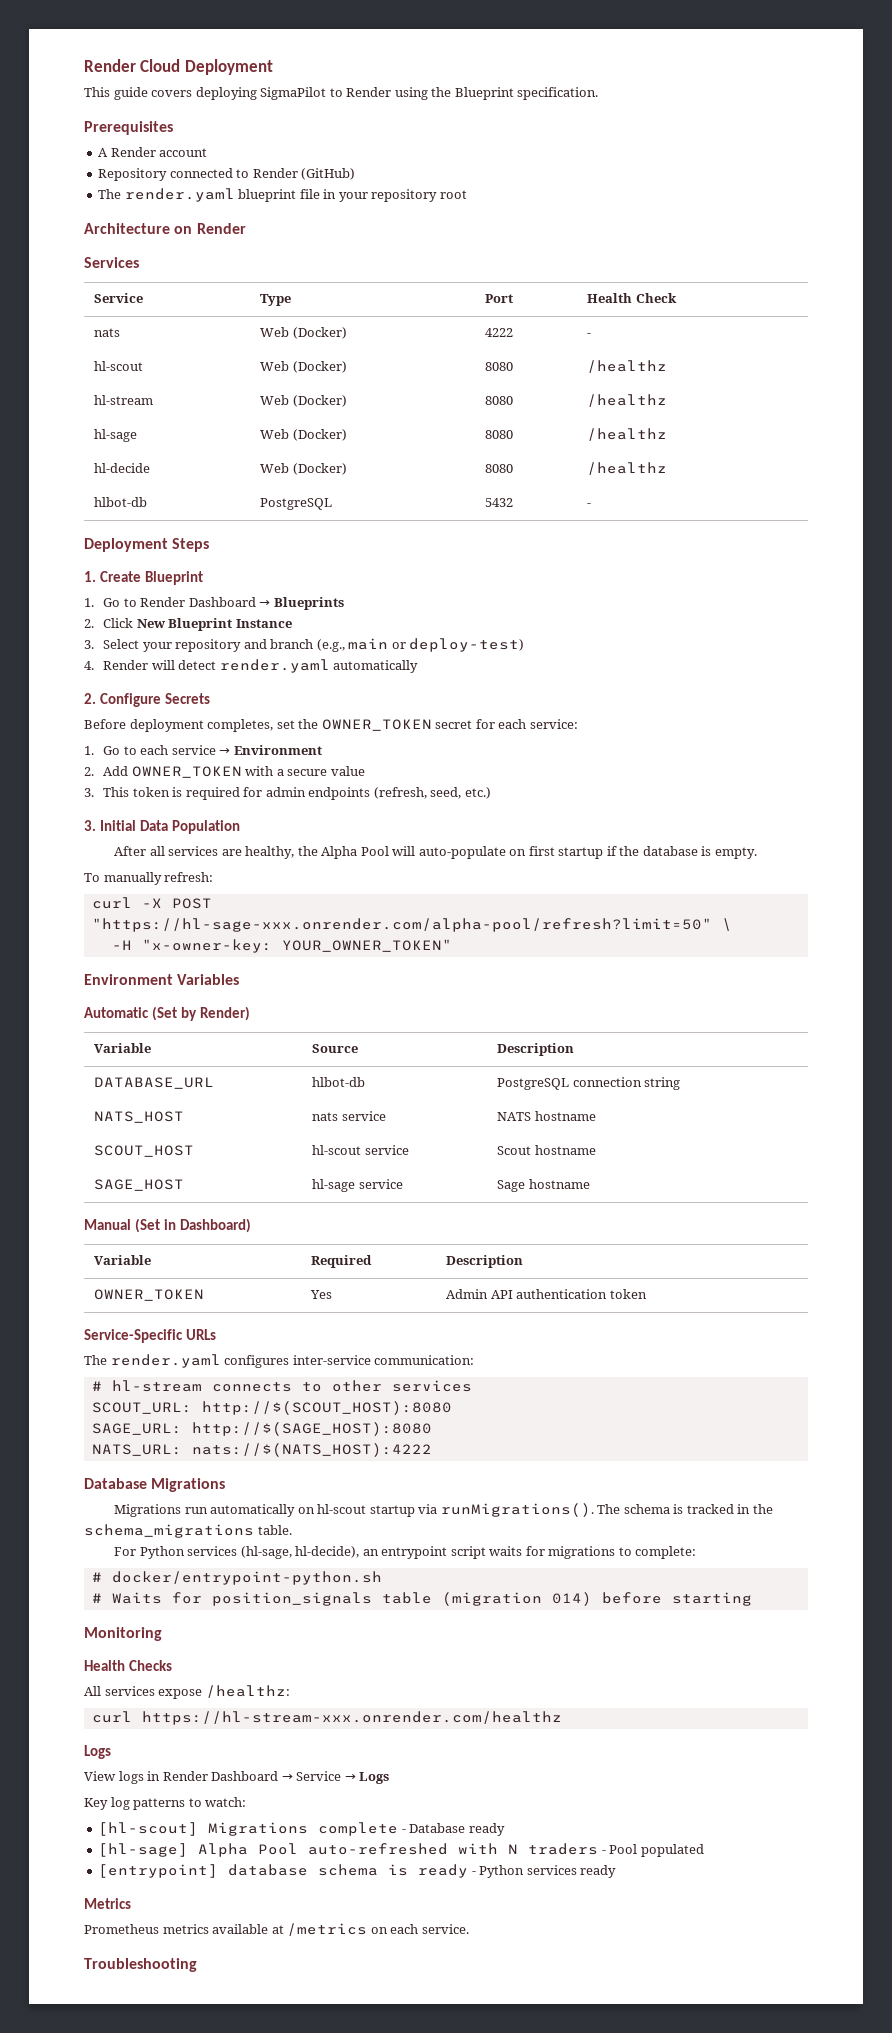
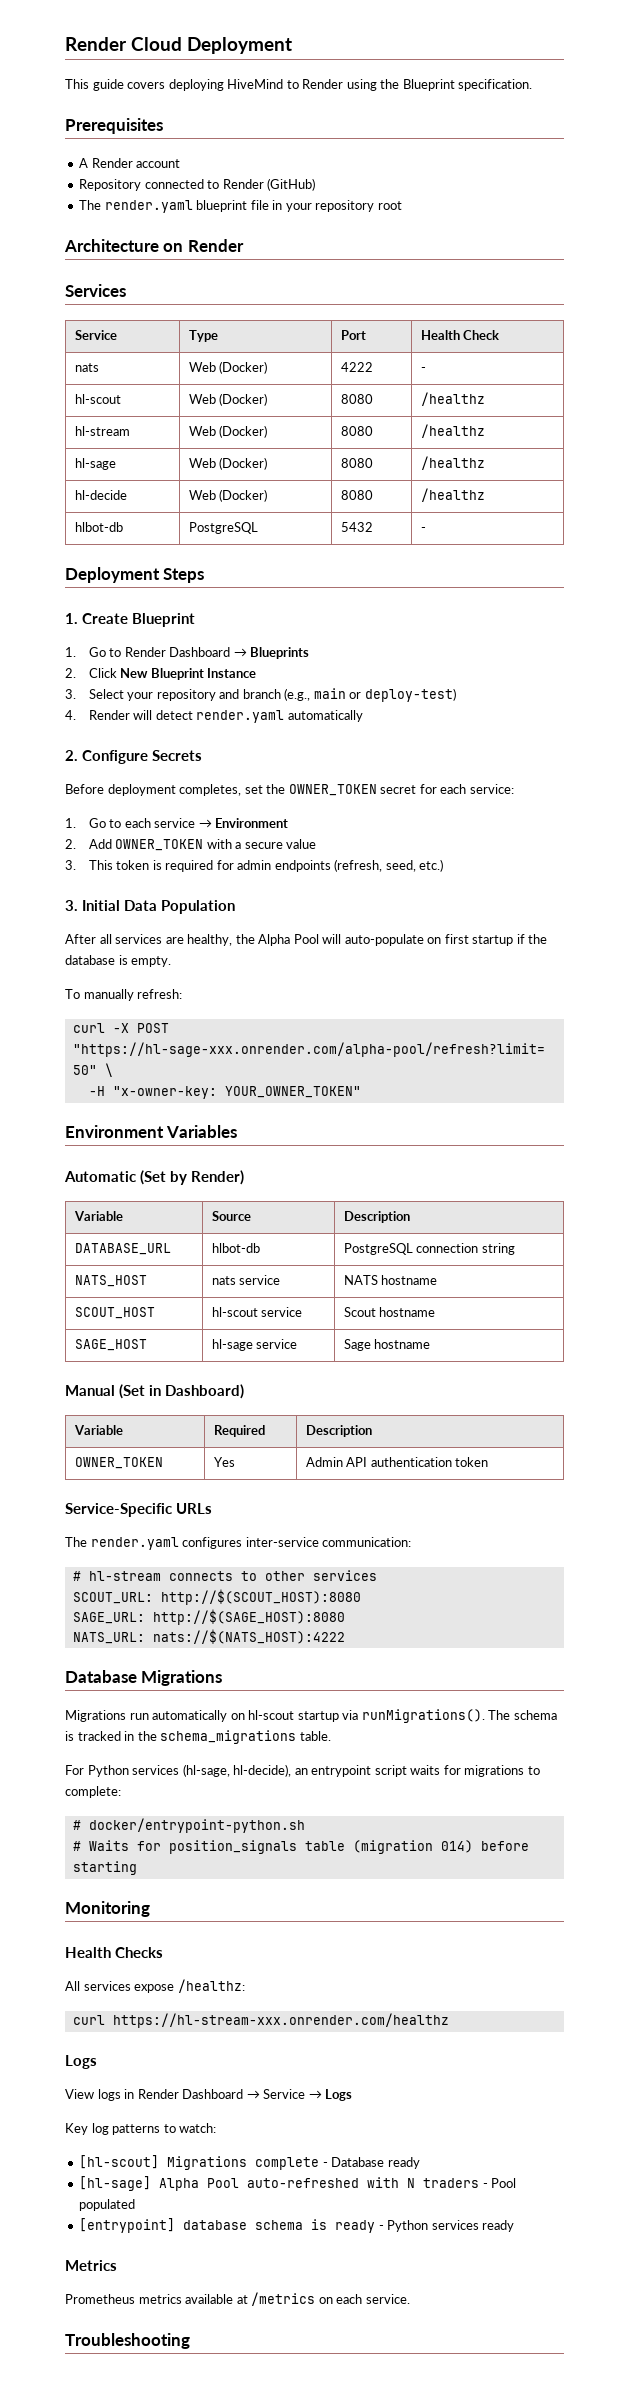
- This guide covers deploying SigmaPilot to Render using the Blueprint specification.
+ This guide covers deploying HiveMind to Render using the Blueprint specification.

